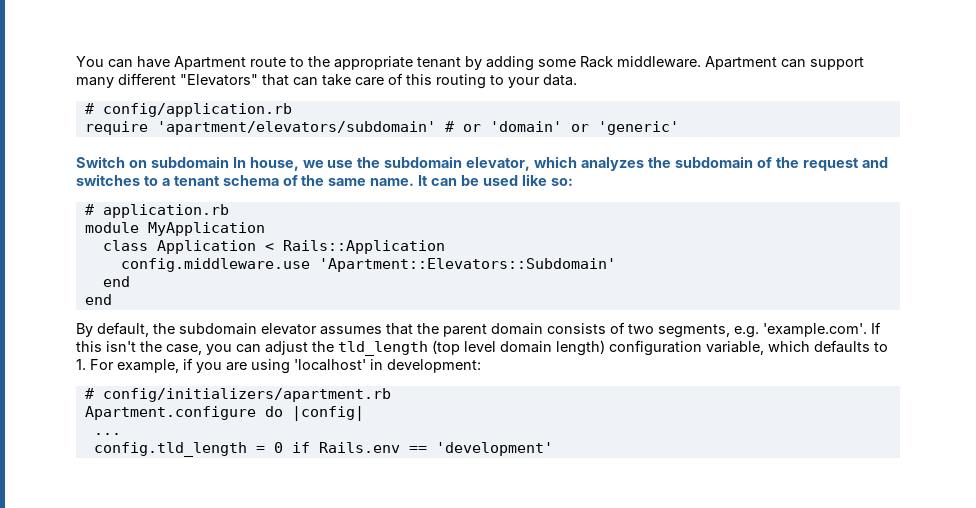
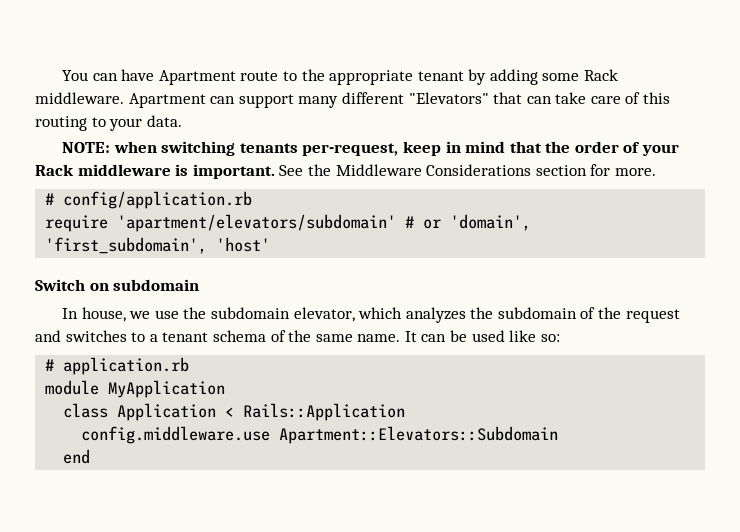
+ NOTE: when switching tenants per-request, keep in mind that the order of your Rack middleware is important. See the Middleware Considerations section for more.
- require 'apartment/elevators/subdomain' # or 'domain' or 'generic'
+ require 'apartment/elevators/subdomain' # or 'domain', 'first_subdomain', 'host'
- Switch on subdomain In house, we use the subdomain elevator, which analyzes the subdomain of the request and switches to a tenant schema of the same name.
+ Switch on subdomain
+ In house, we use the subdomain elevator, which analyzes the subdomain of the request and switches to a tenant schema of the same name.
- config.middleware.use 'Apartment::Elevators::Subdomain'
+ config.middleware.use Apartment::Elevators::Subdomain
  end
- end
- By default, the subdomain elevator assumes that the parent domain consists of two segments, e.g. 'example.com'. If this isn't the case, you can adjust the tld_length (top level domain length) configuration variable, which defaults to 1. For example, if you are using 'localhost' in development:
- # config/initializers/apartment.rb
- Apartment.configure do |config|
- ...
- config.tld_length = 0 if Rails.env == 'development'

